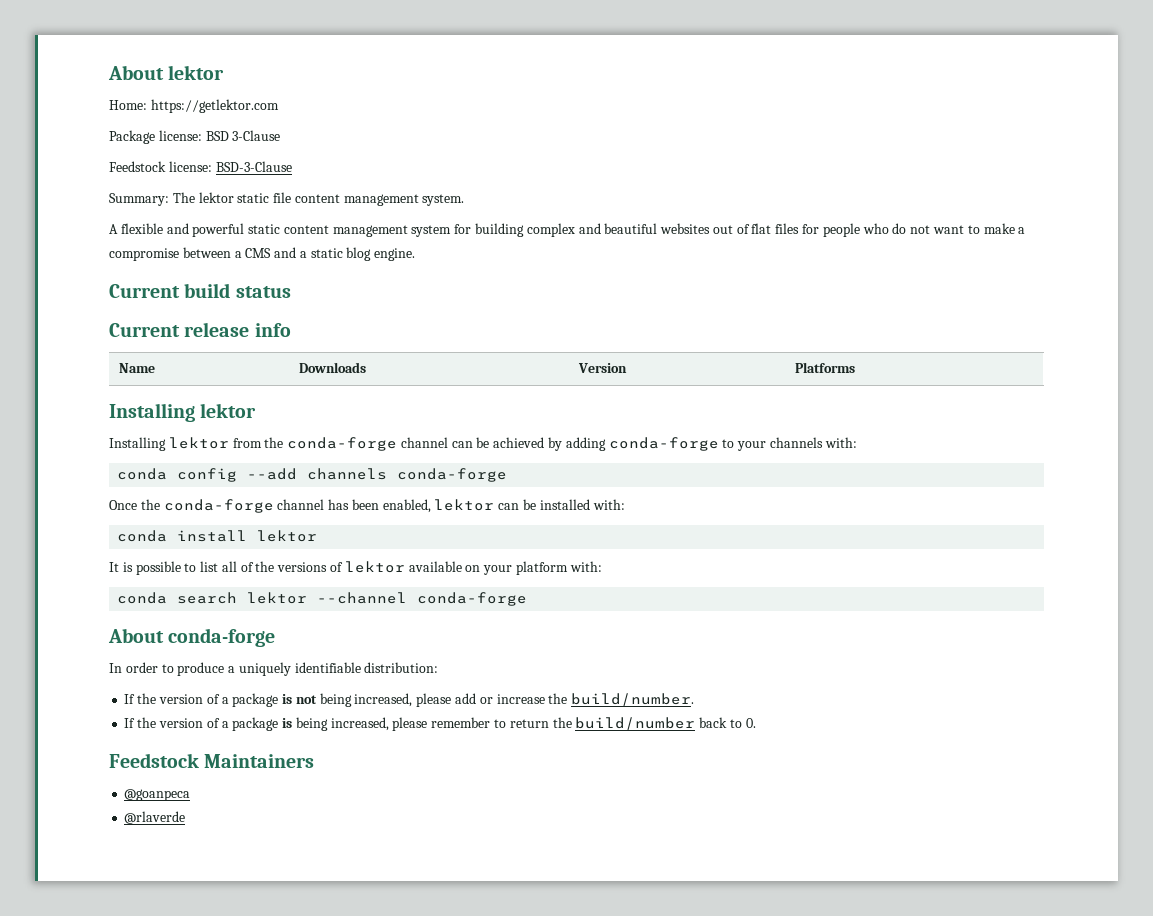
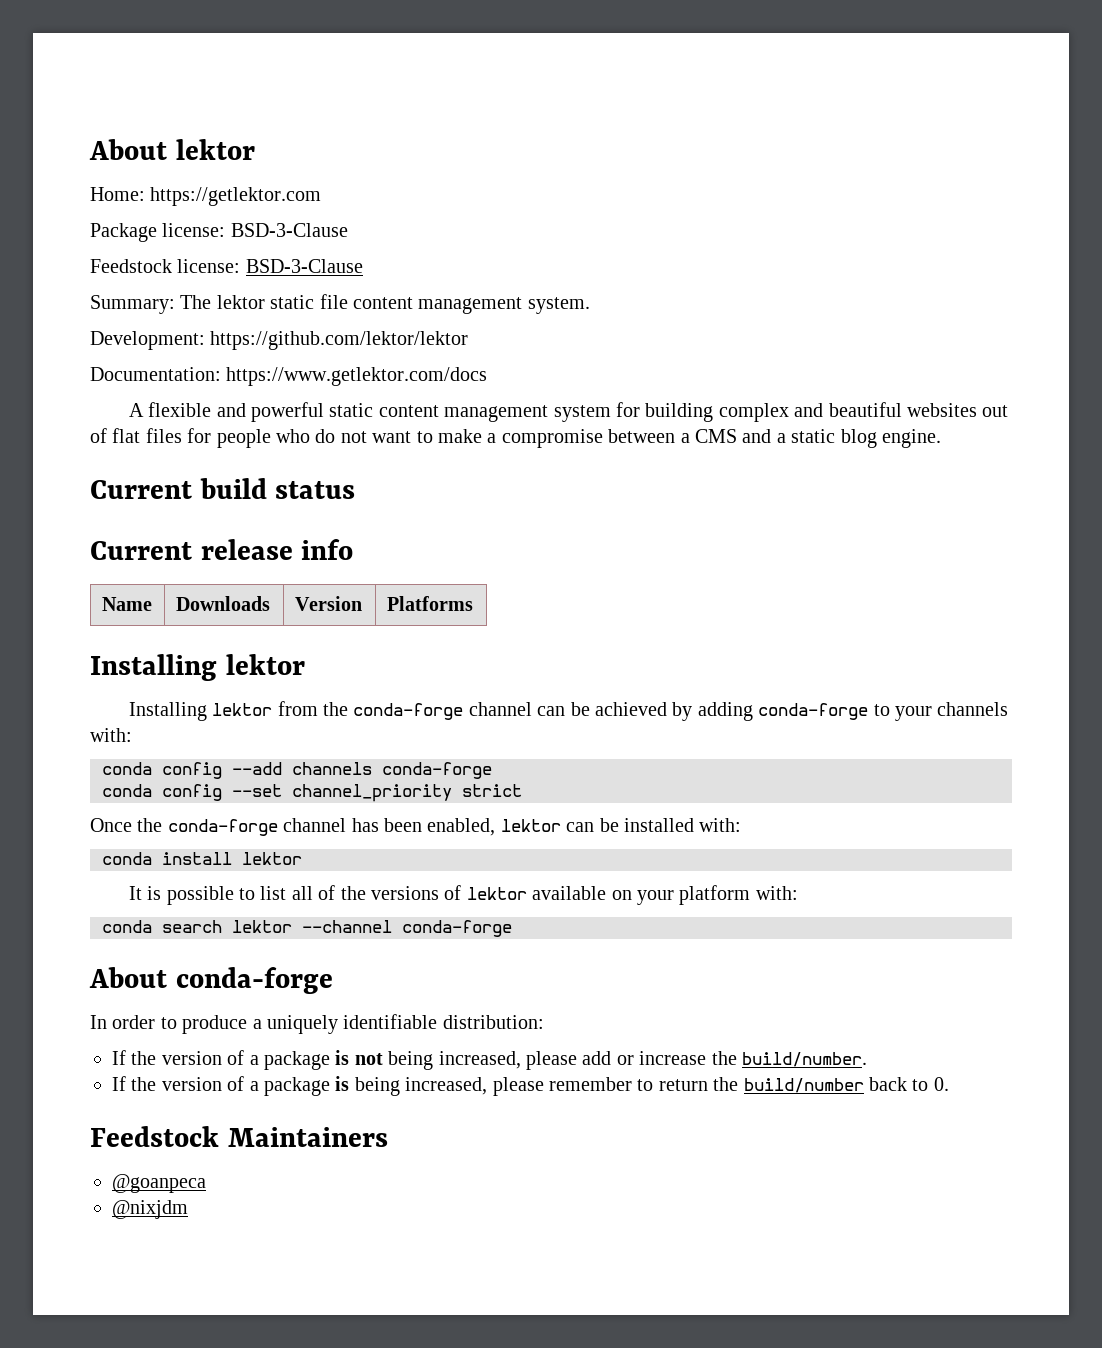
- Package license: BSD 3-Clause
+ Package license: BSD-3-Clause
+ Development: https://github.com/lektor/lektor
+ Documentation: https://www.getlektor.com/docs
+ conda config --set channel_priority strict
- @rlaverde
+ @nixjdm

